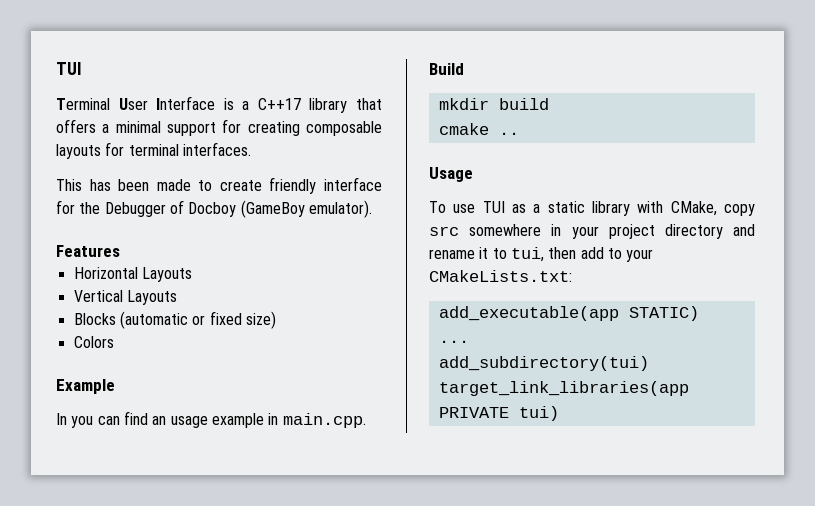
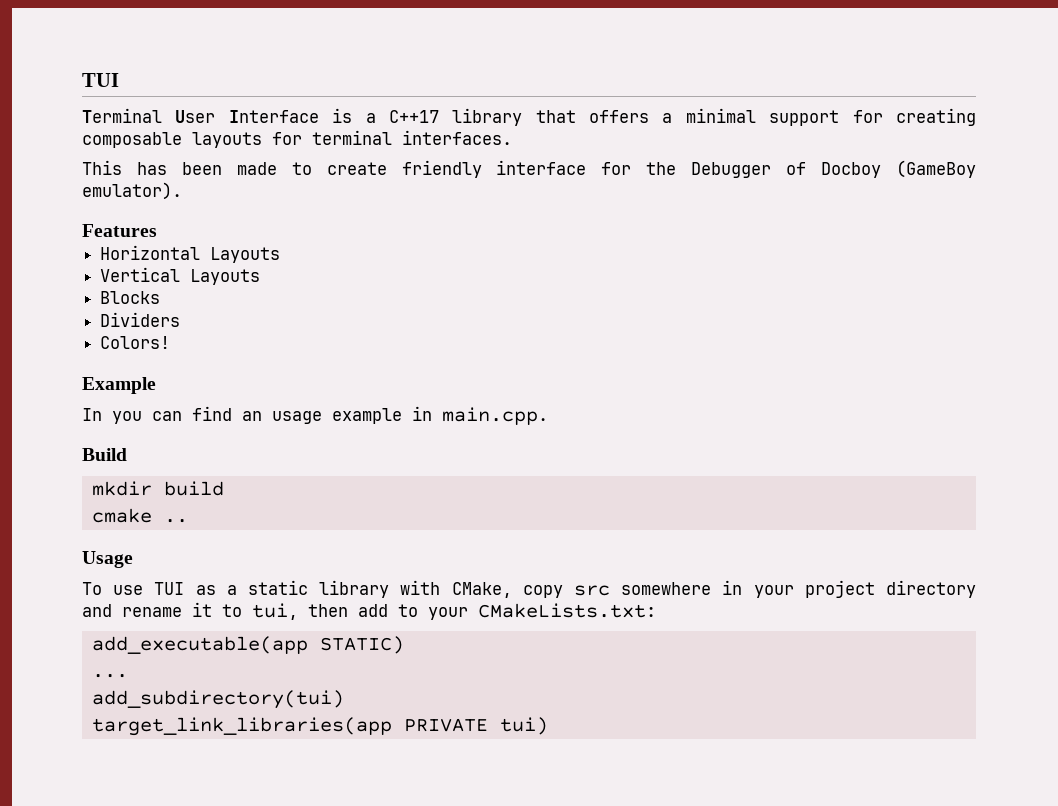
- Blocks (automatic or fixed size)
- Colors
+ Blocks
+ Dividers
+ Colors!

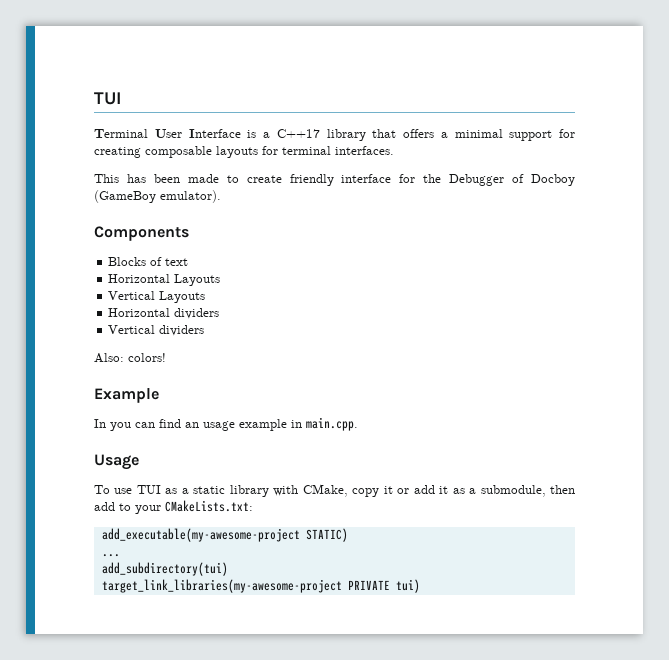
- Features
+ Components
+ Blocks of text
- Blocks
- Dividers
- Colors!
+ Horizontal dividers
+ Vertical dividers
+ Also: colors!
- Build
- mkdir build
- cmake ..
- To use TUI as a static library with CMake, copy src somewhere in your project directory and rename it to tui, then add to your CMakeLists.txt:
+ To use TUI as a static library with CMake, copy it or add it as a submodule, then add to your CMakeLists.txt:
- add_executable(app STATIC)
+ add_executable(my-awesome-project STATIC)
- target_link_libraries(app PRIVATE tui)
+ target_link_libraries(my-awesome-project PRIVATE tui)

